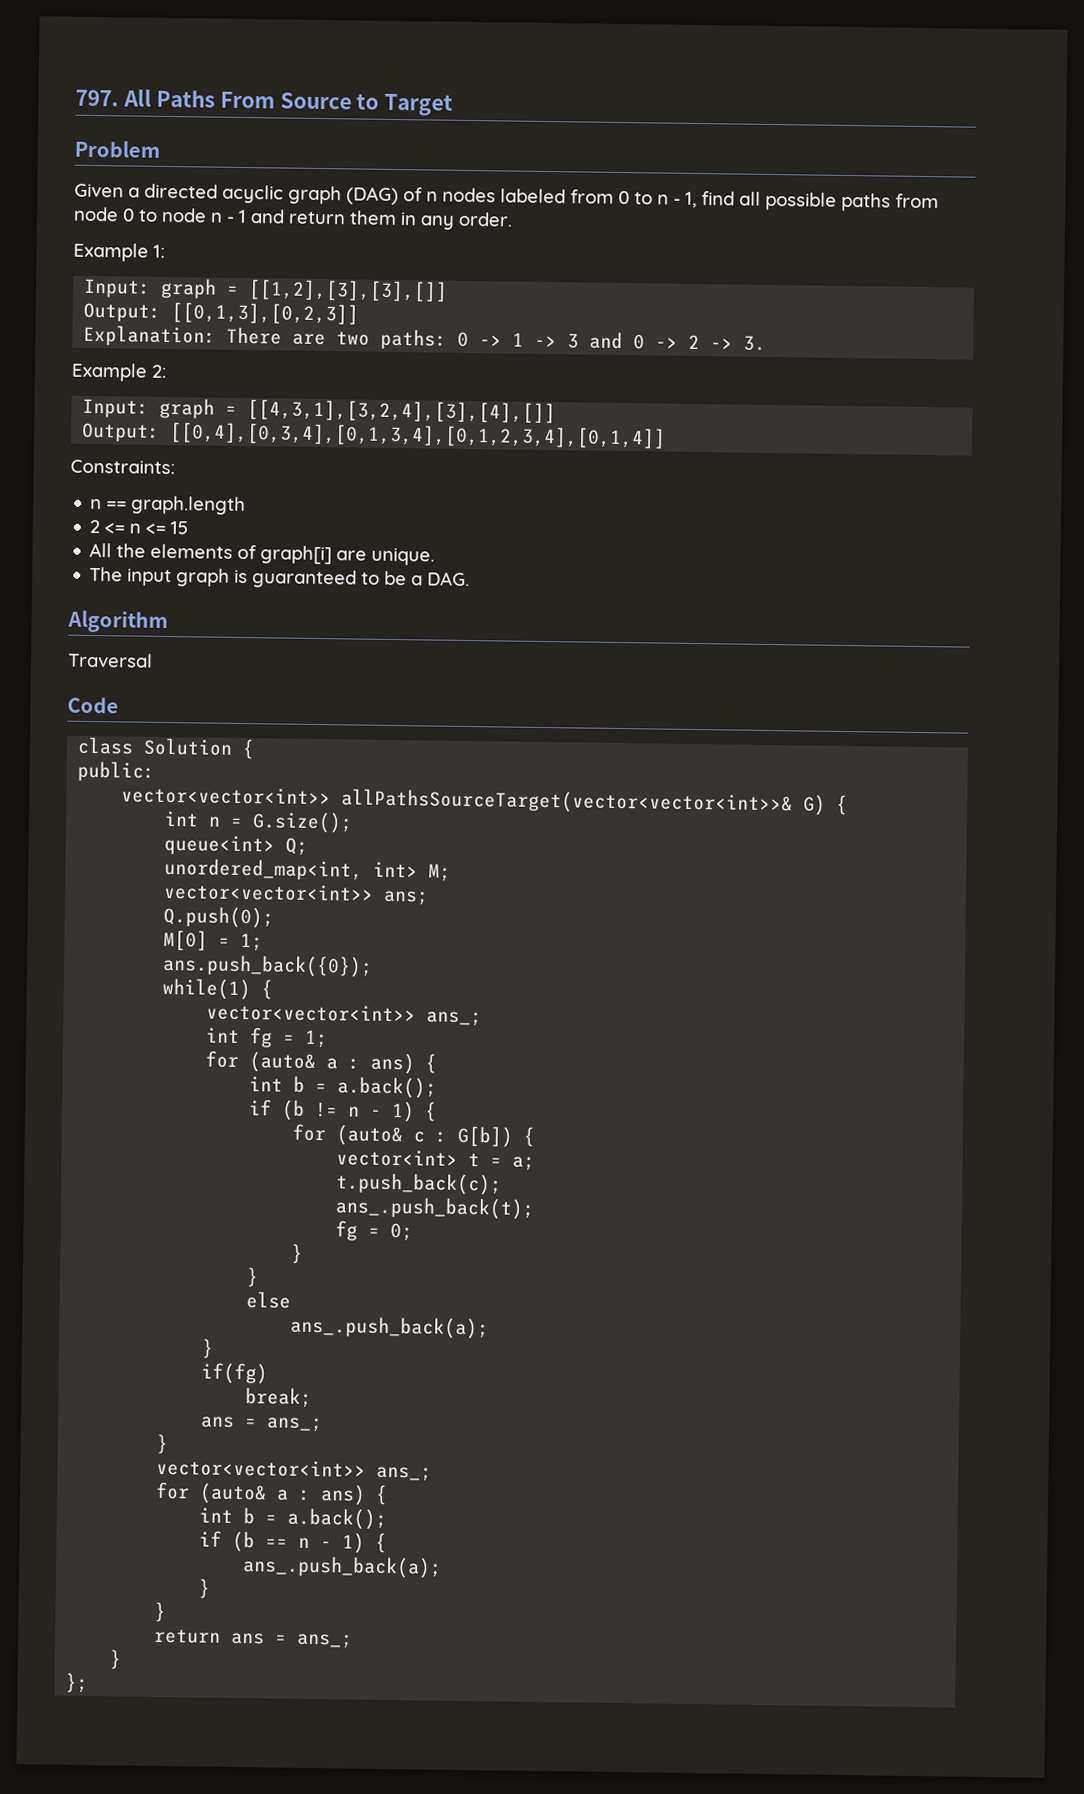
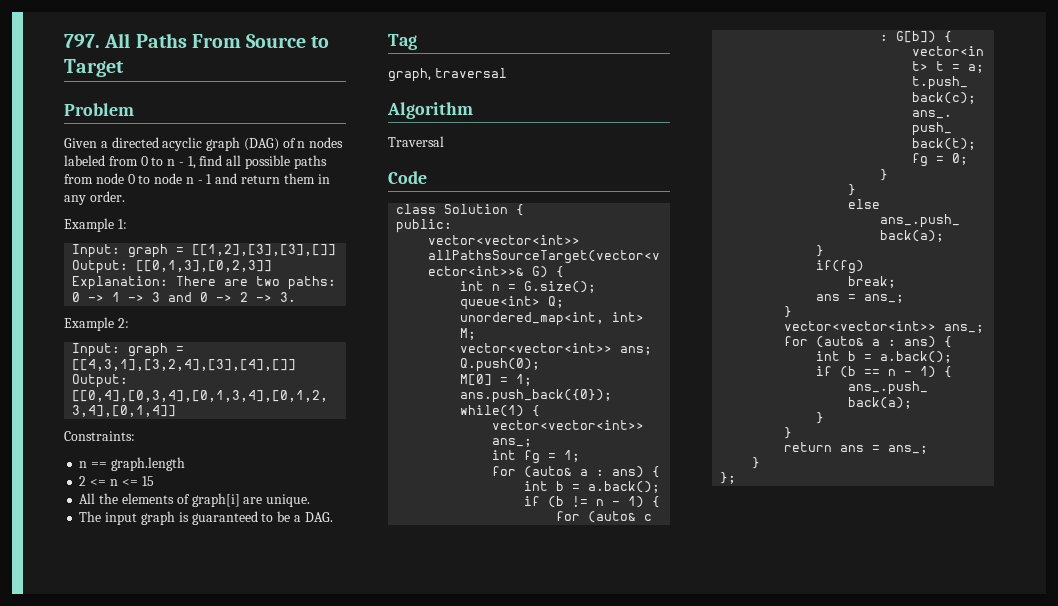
+ Tag
+ graph, traversal

